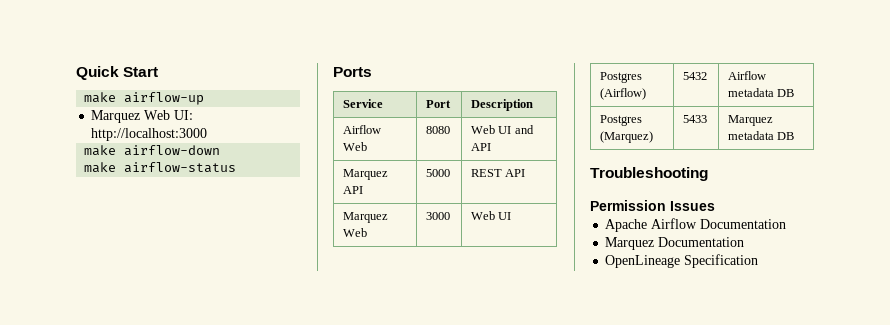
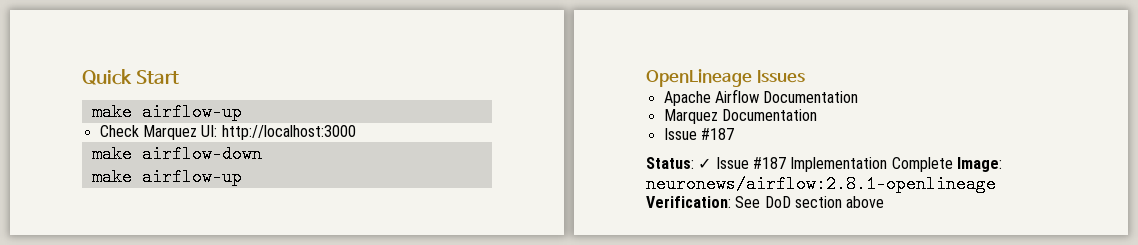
- Marquez Web UI: http://localhost:3000
+ Check Marquez UI: http://localhost:3000
  make airflow-down
- make airflow-status
- Ports
- Service | Port | Description
- Airflow Web | 8080 | Web UI and API
- Marquez API | 5000 | REST API
- Marquez Web | 3000 | Web UI
- Postgres (Airflow) | 5432 | Airflow metadata DB
- Postgres (Marquez) | 5433 | Marquez metadata DB
- Troubleshooting
- Permission Issues
+ make airflow-up
+ OpenLineage Issues
  Marquez Documentation
- OpenLineage Specification
+ Issue #187
+ Status: ✓ Issue #187 Implementation Complete Image: neuronews/airflow:2.8.1-openlineage Verification: See DoD section above

